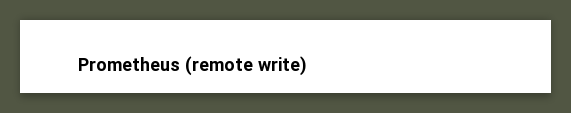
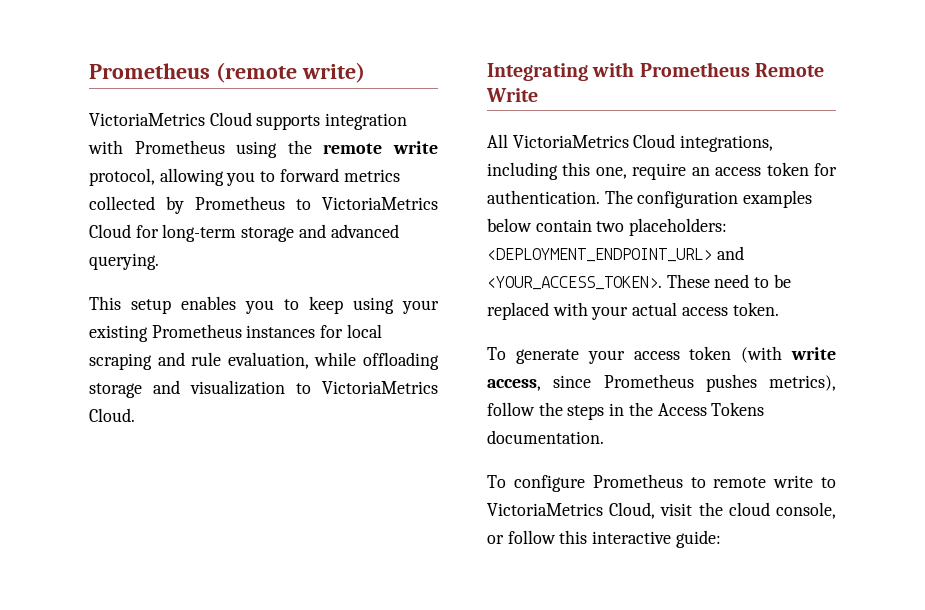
+ VictoriaMetrics Cloud supports integration with Prometheus using the remote write protocol, allowing you to forward metrics collected by Prometheus to VictoriaMetrics Cloud for long-term storage and advanced querying.
+ This setup enables you to keep using your existing Prometheus instances for local scraping and rule evaluation, while offloading storage and visualization to VictoriaMetrics Cloud.
+ Integrating with Prometheus Remote Write
+ All VictoriaMetrics Cloud integrations, including this one, require an access token for authentication. The configuration examples below contain two placeholders: <DEPLOYMENT_ENDPOINT_URL> and <YOUR_ACCESS_TOKEN>. These need to be replaced with your actual access token.
+ To generate your access token (with write access, since Prometheus pushes metrics), follow the steps in the Access Tokens documentation.
+ To configure Prometheus to remote write to VictoriaMetrics Cloud, visit the cloud console, or follow this interactive guide:

